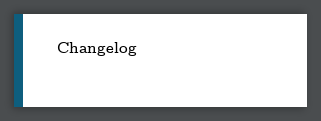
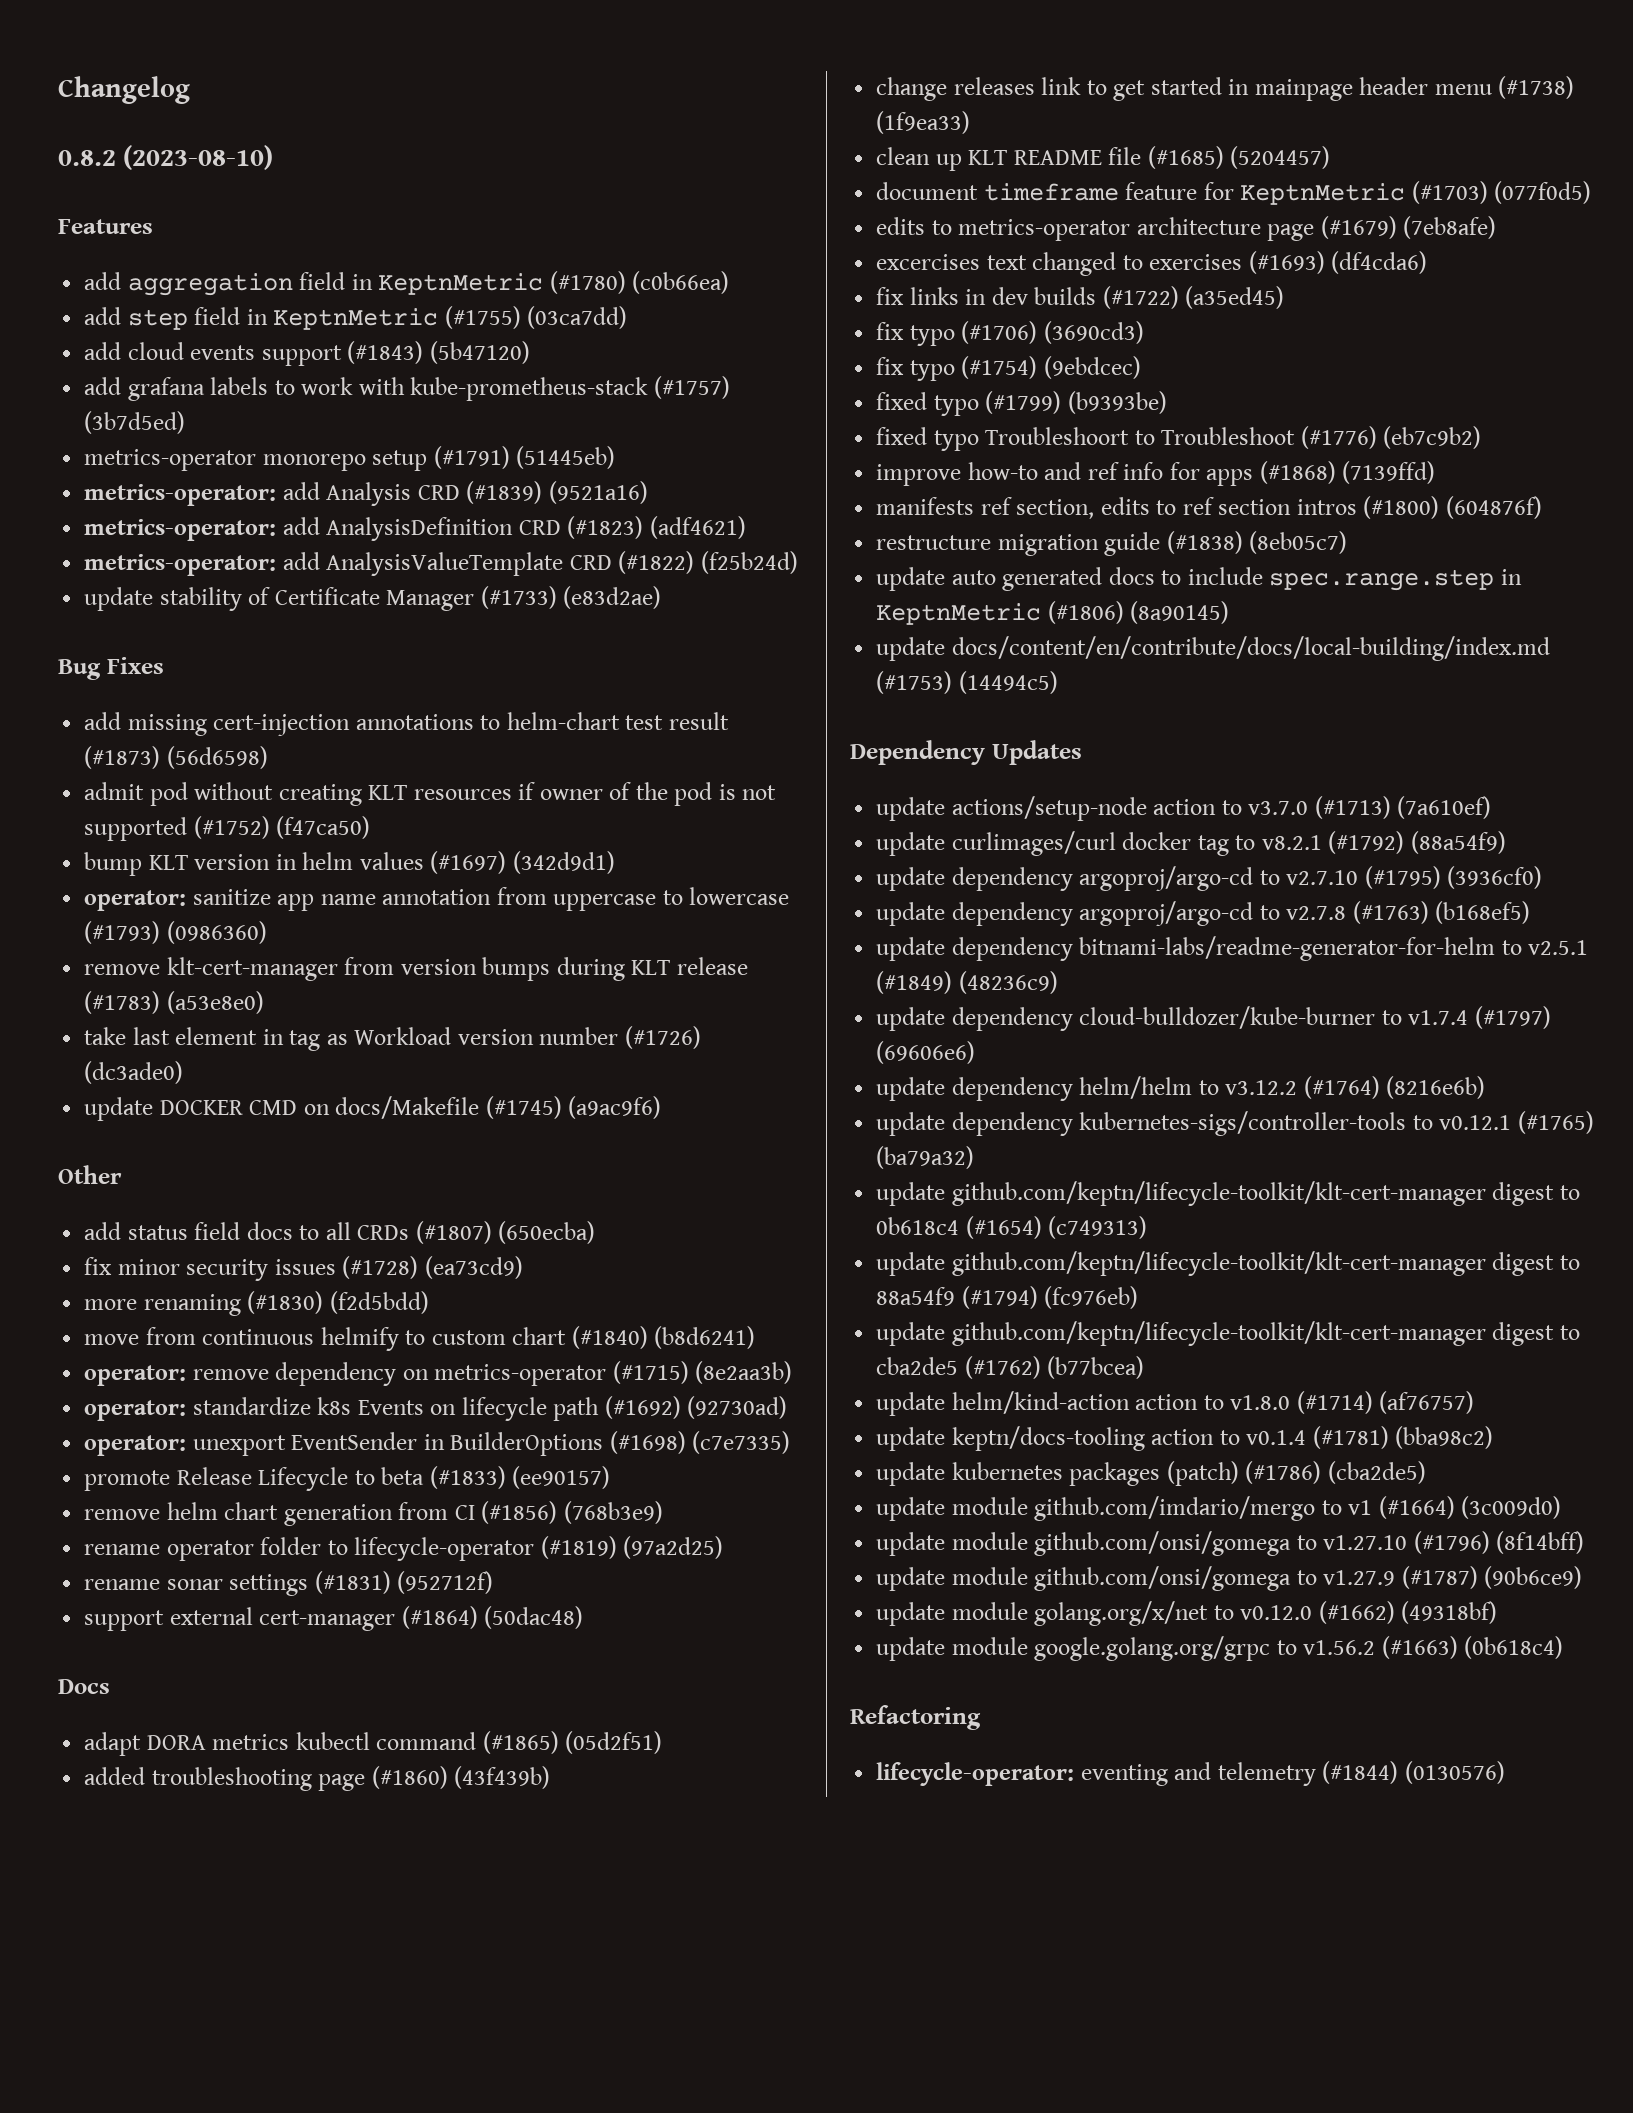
+ 0.8.2 (2023-08-10)
+ Features
+ add aggregation field in KeptnMetric (#1780) (c0b66ea)
+ add step field in KeptnMetric (#1755) (03ca7dd)
+ add cloud events support (#1843) (5b47120)
+ add grafana labels to work with kube-prometheus-stack (#1757) (3b7d5ed)
+ metrics-operator monorepo setup (#1791) (51445eb)
+ metrics-operator: add Analysis CRD (#1839) (9521a16)
+ metrics-operator: add AnalysisDefinition CRD (#1823) (adf4621)
+ metrics-operator: add AnalysisValueTemplate CRD (#1822) (f25b24d)
+ update stability of Certificate Manager (#1733) (e83d2ae)
+ Bug Fixes
+ add missing cert-injection annotations to helm-chart test result (#1873) (56d6598)
+ admit pod without creating KLT resources if owner of the pod is not supported (#1752) (f47ca50)
+ bump KLT version in helm values (#1697) (342d9d1)
+ operator: sanitize app name annotation from uppercase to lowercase (#1793) (0986360)
+ remove klt-cert-manager from version bumps during KLT release (#1783) (a53e8e0)
+ take last element in tag as Workload version number (#1726) (dc3ade0)
+ update DOCKER CMD on docs/Makefile (#1745) (a9ac9f6)
+ Other
+ add status field docs to all CRDs (#1807) (650ecba)
+ fix minor security issues (#1728) (ea73cd9)
+ more renaming (#1830) (f2d5bdd)
+ move from continuous helmify to custom chart (#1840) (b8d6241)
+ operator: remove dependency on metrics-operator (#1715) (8e2aa3b)
+ operator: standardize k8s Events on lifecycle path (#1692) (92730ad)
+ operator: unexport EventSender in BuilderOptions (#1698) (c7e7335)
+ promote Release Lifecycle to beta (#1833) (ee90157)
+ remove helm chart generation from CI (#1856) (768b3e9)
+ rename operator folder to lifecycle-operator (#1819) (97a2d25)
+ rename sonar settings (#1831) (952712f)
+ support external cert-manager (#1864) (50dac48)
+ Docs
+ adapt DORA metrics kubectl command (#1865) (05d2f51)
+ added troubleshooting page (#1860) (43f439b)
+ change releases link to get started in mainpage header menu (#1738) (1f9ea33)
+ clean up KLT README file (#1685) (5204457)
+ document timeframe feature for KeptnMetric (#1703) (077f0d5)
+ edits to metrics-operator architecture page (#1679) (7eb8afe)
+ excercises text changed to exercises (#1693) (df4cda6)
+ fix links in dev builds (#1722) (a35ed45)
+ fix typo (#1706) (3690cd3)
+ fix typo (#1754) (9ebdcec)
+ fixed typo (#1799) (b9393be)
+ fixed typo Troubleshoort to Troubleshoot (#1776) (eb7c9b2)
+ improve how-to and ref info for apps (#1868) (7139ffd)
+ manifests ref section, edits to ref section intros (#1800) (604876f)
+ restructure migration guide (#1838) (8eb05c7)
+ update auto generated docs to include spec.range.step in KeptnMetric (#1806) (8a90145)
+ update docs/content/en/contribute/docs/local-building/index.md (#1753) (14494c5)
+ Dependency Updates
+ update actions/setup-node action to v3.7.0 (#1713) (7a610ef)
+ update curlimages/curl docker tag to v8.2.1 (#1792) (88a54f9)
+ update dependency argoproj/argo-cd to v2.7.10 (#1795) (3936cf0)
+ update dependency argoproj/argo-cd to v2.7.8 (#1763) (b168ef5)
+ update dependency bitnami-labs/readme-generator-for-helm to v2.5.1 (#1849) (48236c9)
+ update dependency cloud-bulldozer/kube-burner to v1.7.4 (#1797) (69606e6)
+ update dependency helm/helm to v3.12.2 (#1764) (8216e6b)
+ update dependency kubernetes-sigs/controller-tools to v0.12.1 (#1765) (ba79a32)
+ update github.com/keptn/lifecycle-toolkit/klt-cert-manager digest to 0b618c4 (#1654) (c749313)
+ update github.com/keptn/lifecycle-toolkit/klt-cert-manager digest to 88a54f9 (#1794) (fc976eb)
+ update github.com/keptn/lifecycle-toolkit/klt-cert-manager digest to cba2de5 (#1762) (b77bcea)
+ update helm/kind-action action to v1.8.0 (#1714) (af76757)
+ update keptn/docs-tooling action to v0.1.4 (#1781) (bba98c2)
+ update kubernetes packages (patch) (#1786) (cba2de5)
+ update module github.com/imdario/mergo to v1 (#1664) (3c009d0)
+ update module github.com/onsi/gomega to v1.27.10 (#1796) (8f14bff)
+ update module github.com/onsi/gomega to v1.27.9 (#1787) (90b6ce9)
+ update module golang.org/x/net to v0.12.0 (#1662) (49318bf)
+ update module google.golang.org/grpc to v1.56.2 (#1663) (0b618c4)
+ Refactoring
+ lifecycle-operator: eventing and telemetry (#1844) (0130576)

